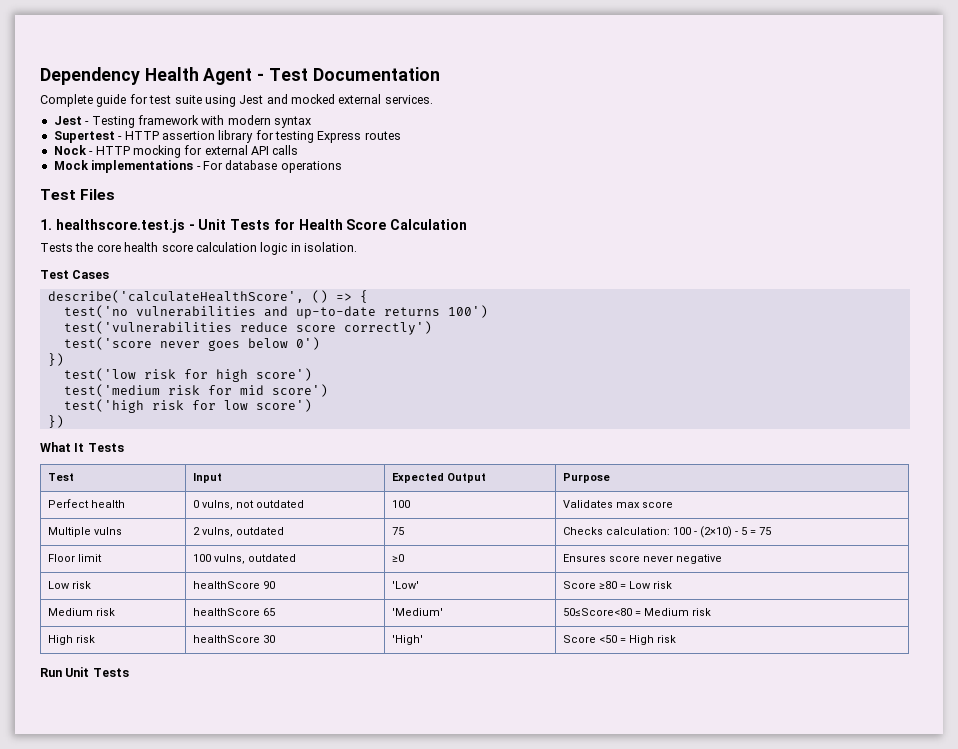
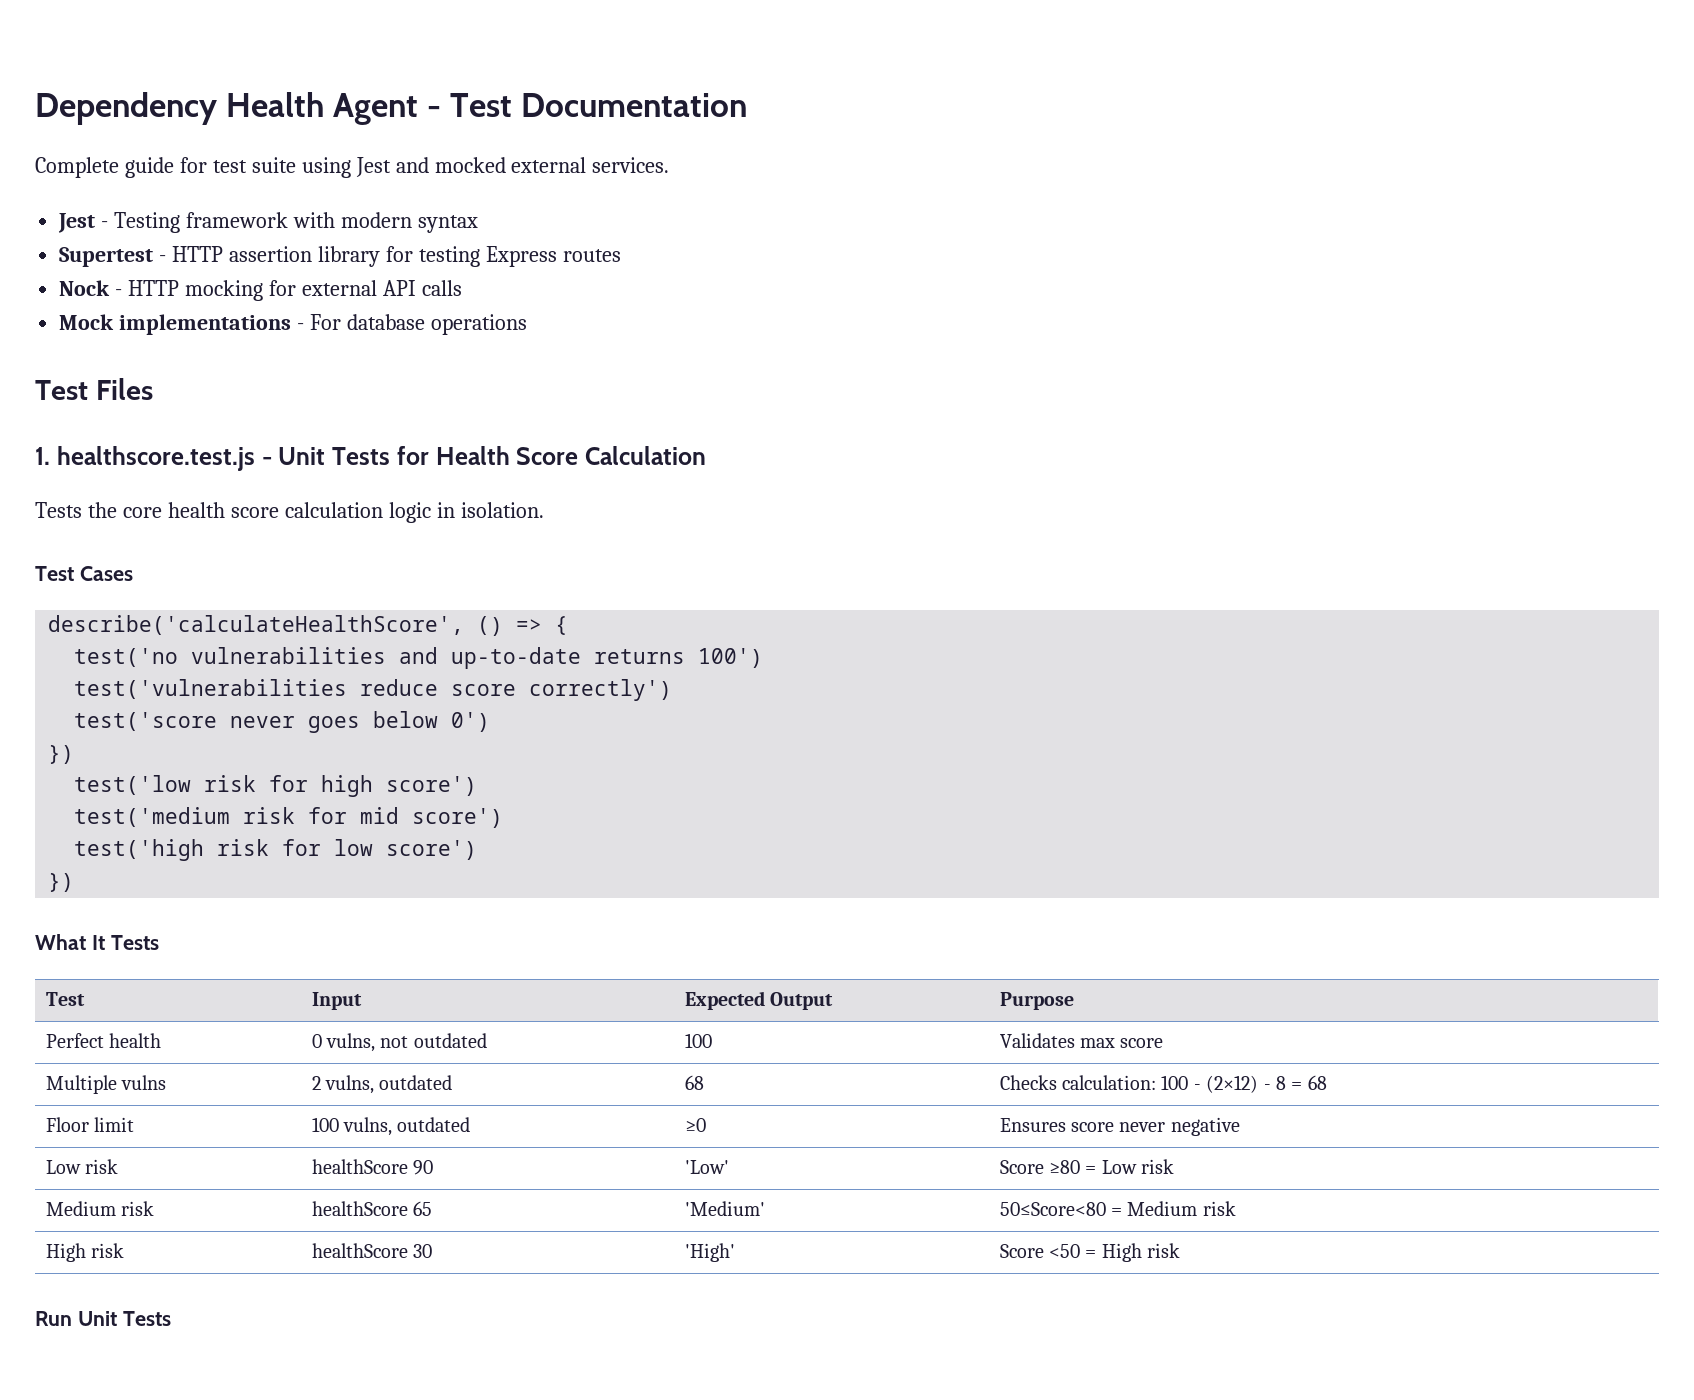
- Multiple vulns | 2 vulns, outdated | 75 | Checks calculation: 100 - (2×10) - 5 = 75
+ Multiple vulns | 2 vulns, outdated | 68 | Checks calculation: 100 - (2×12) - 8 = 68

